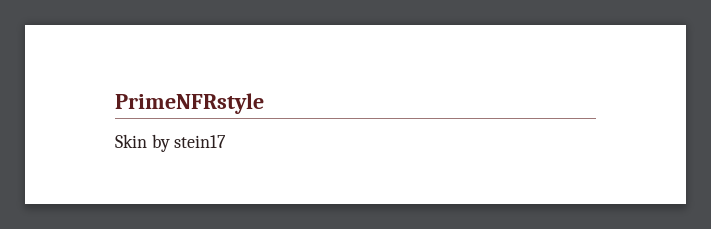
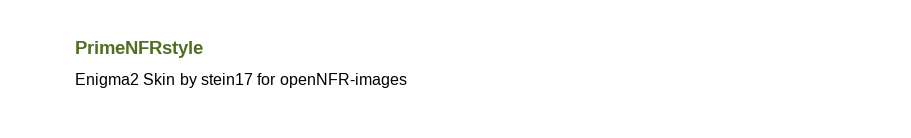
- Skin by stein17
+ Enigma2 Skin by stein17 for openNFR-images

